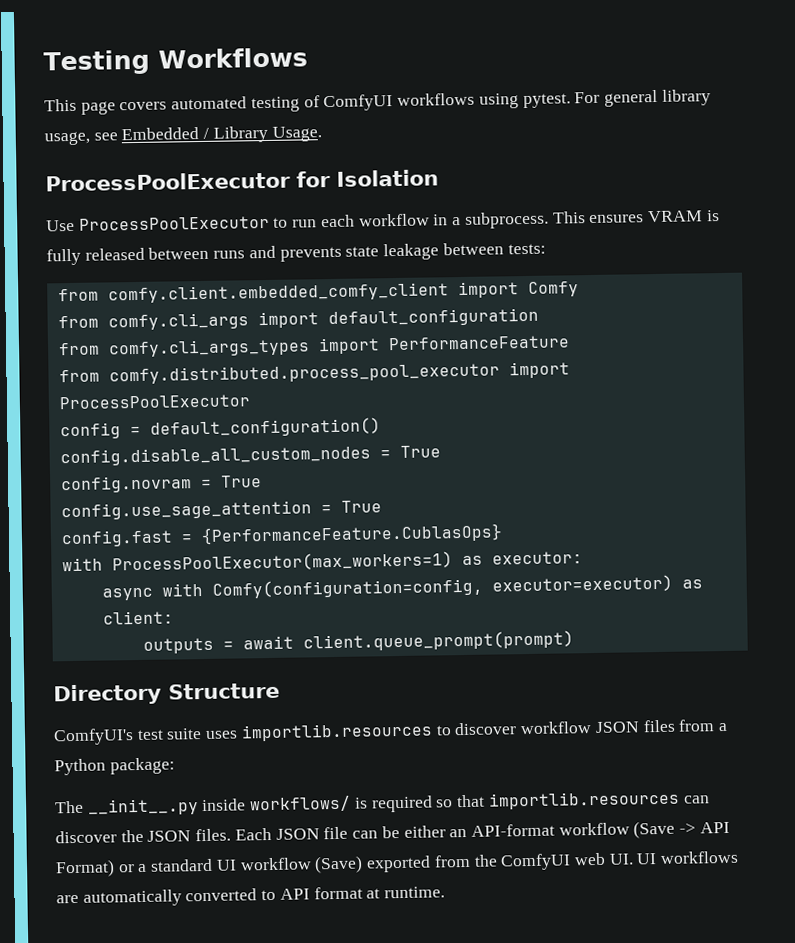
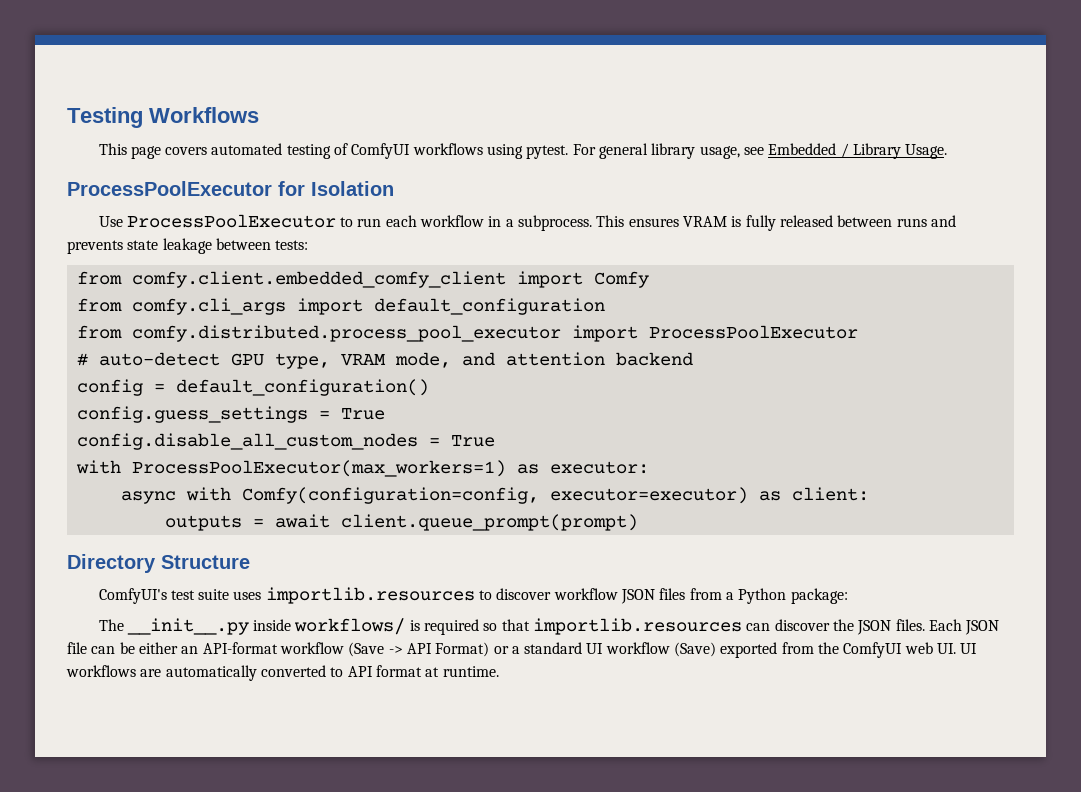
- from comfy.cli_args_types import PerformanceFeature
+ # auto-detect GPU type, VRAM mode, and attention backend
+ config.guess_settings = True
- config.novram = True
- config.use_sage_attention = True
- config.fast = {PerformanceFeature.CublasOps}

